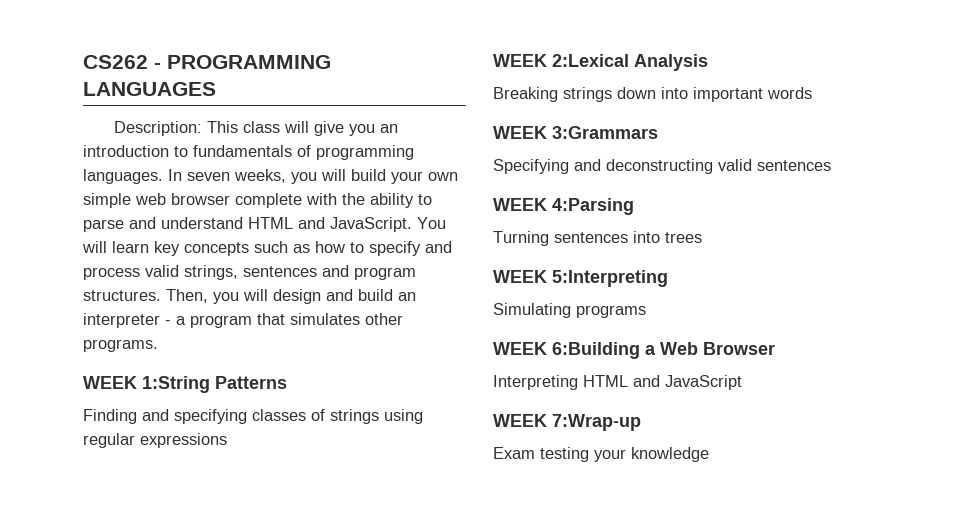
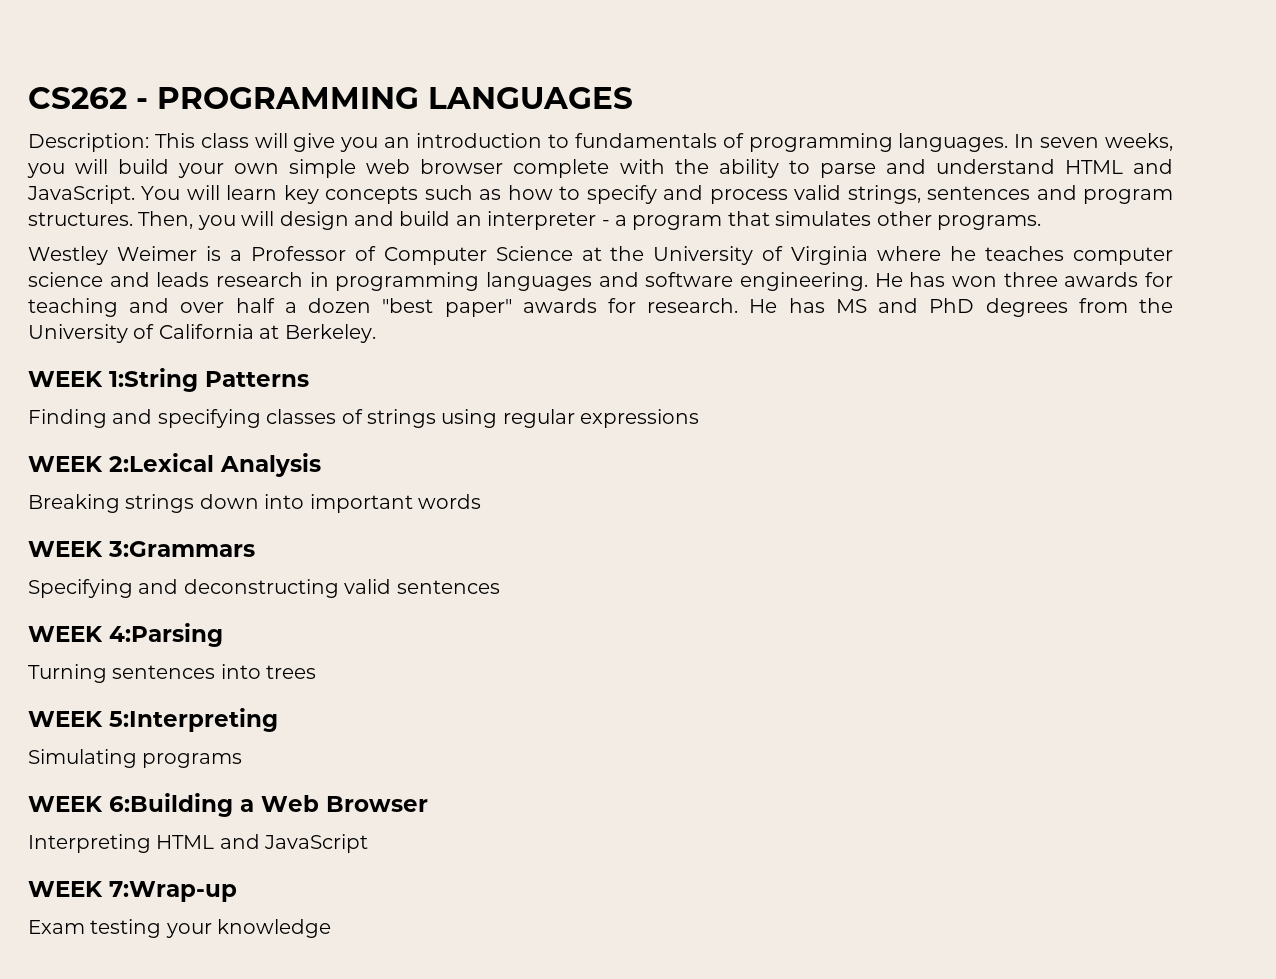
+ Westley Weimer is a Professor of Computer Science at the University of Virginia where he teaches computer science and leads research in programming languages and software engineering. He has won three awards for teaching and over half a dozen "best paper" awards for research. He has MS and PhD degrees from the University of California at Berkeley.

